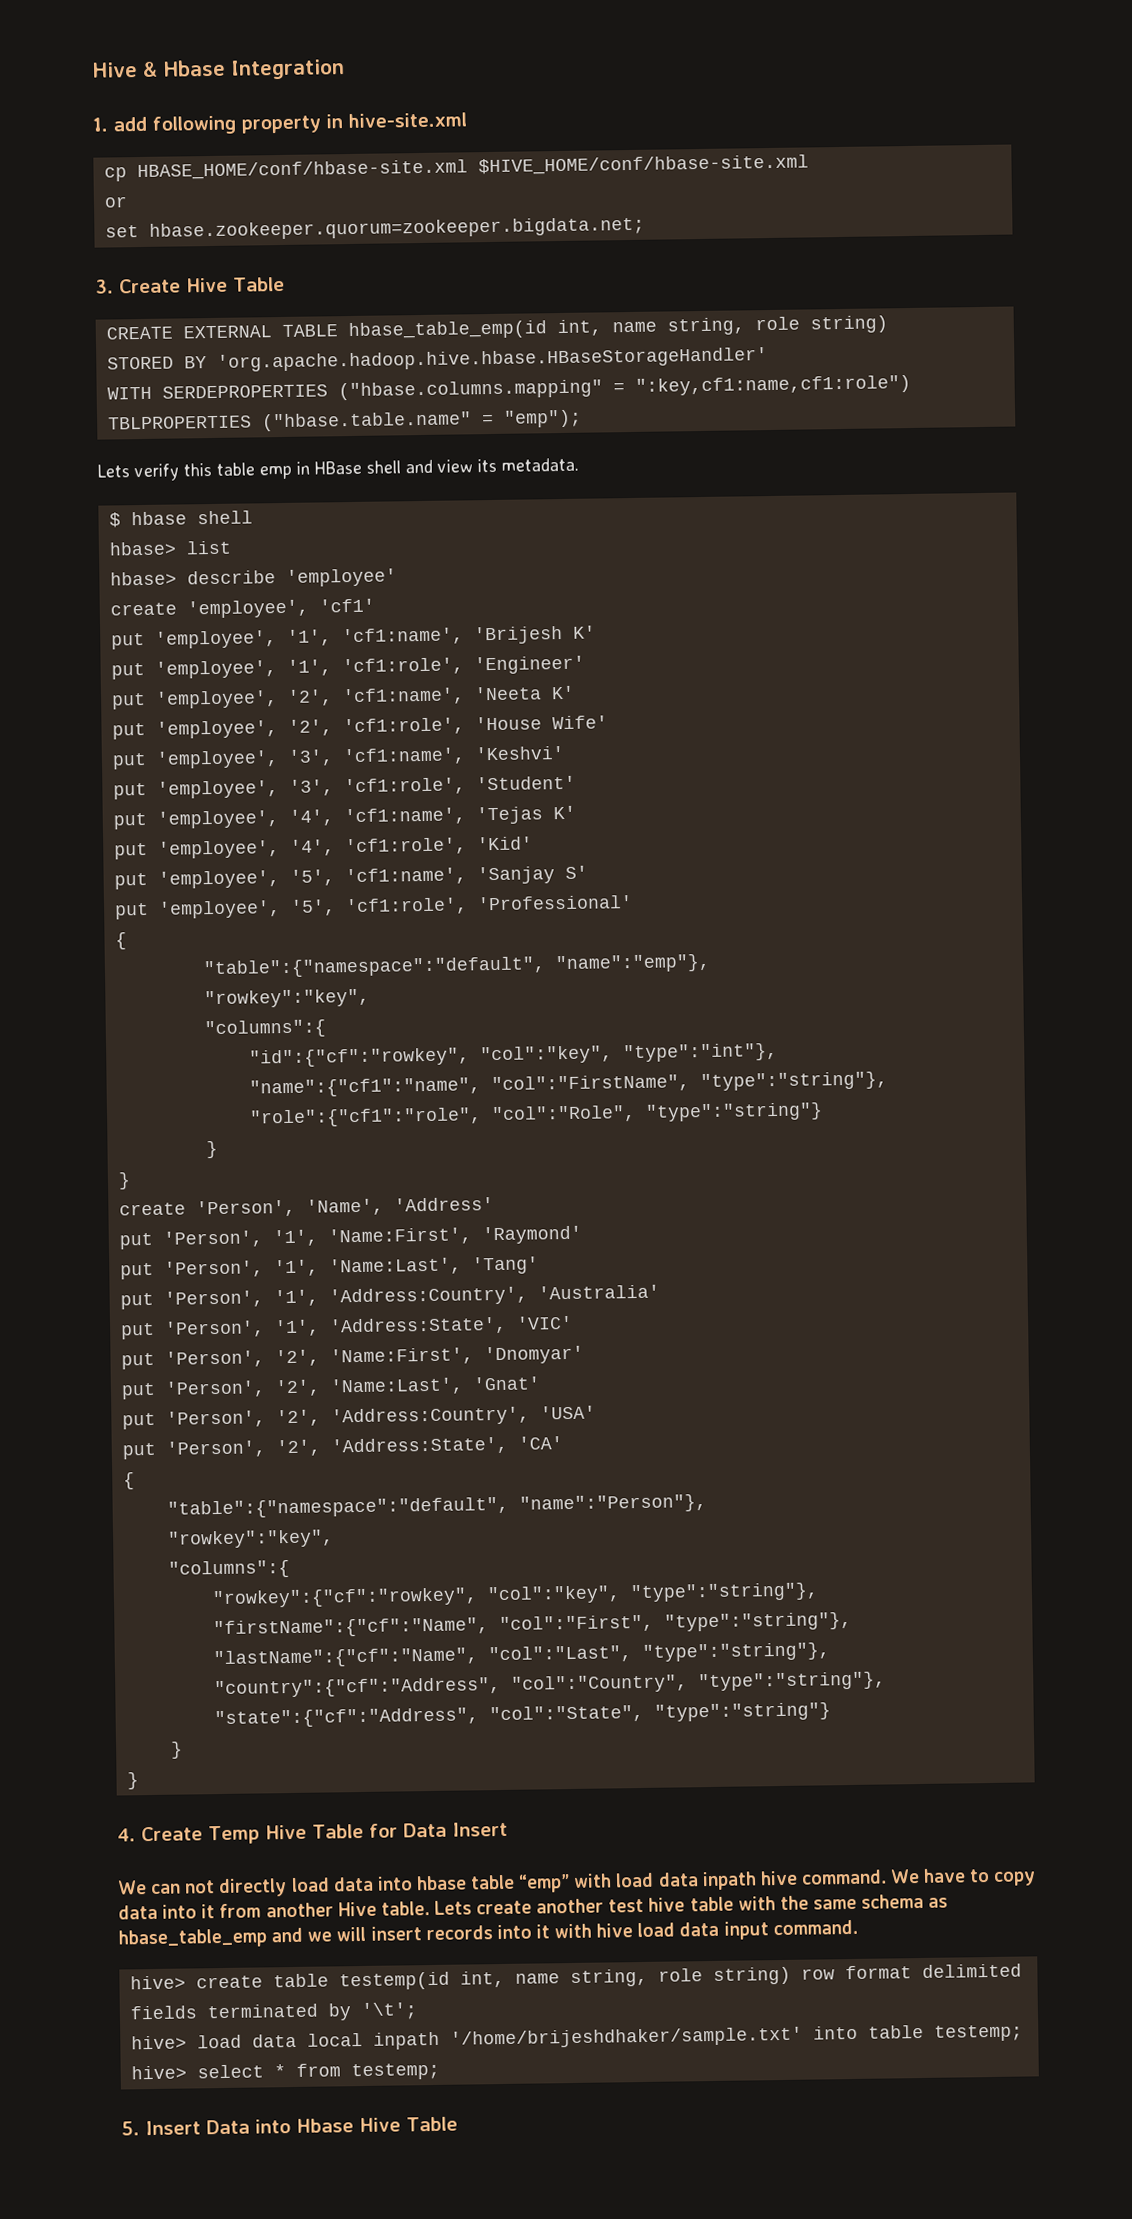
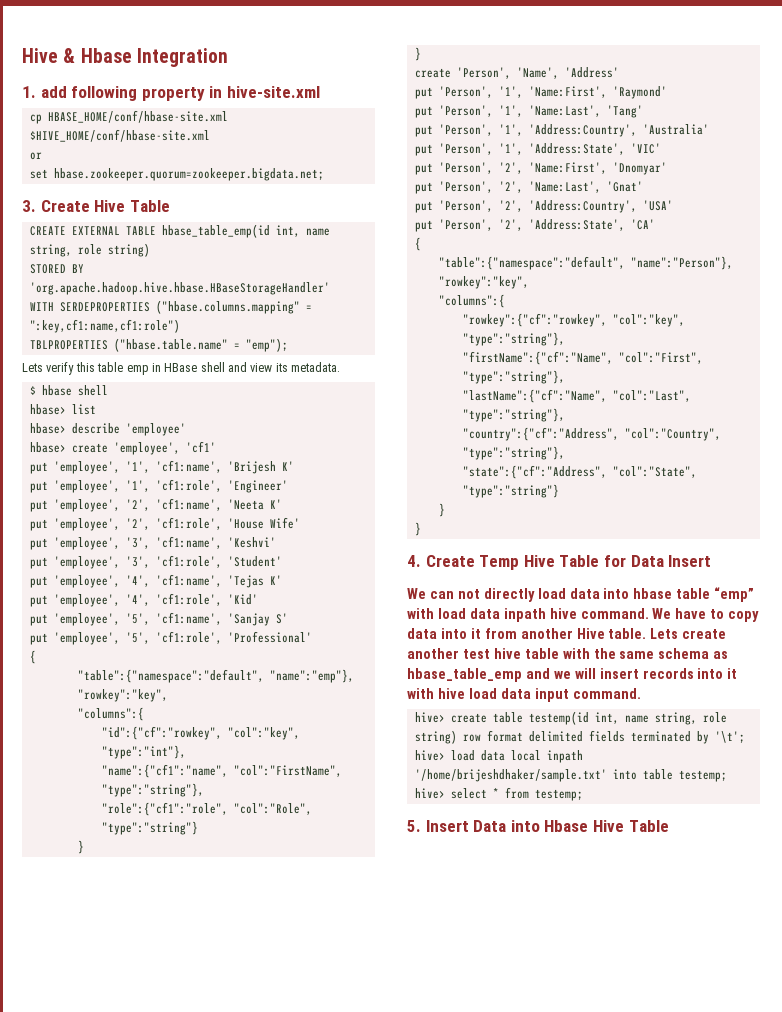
- create 'employee', 'cf1'
+ hbase> create 'employee', 'cf1'

